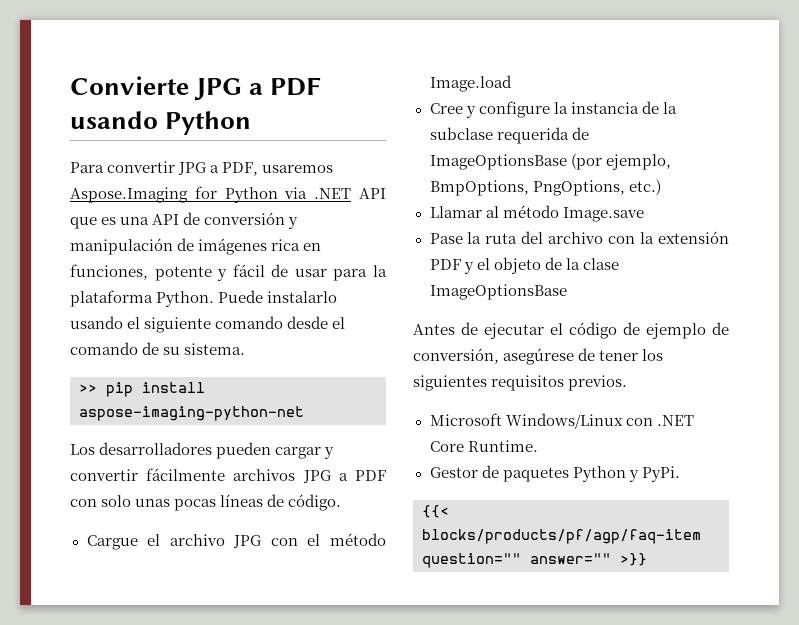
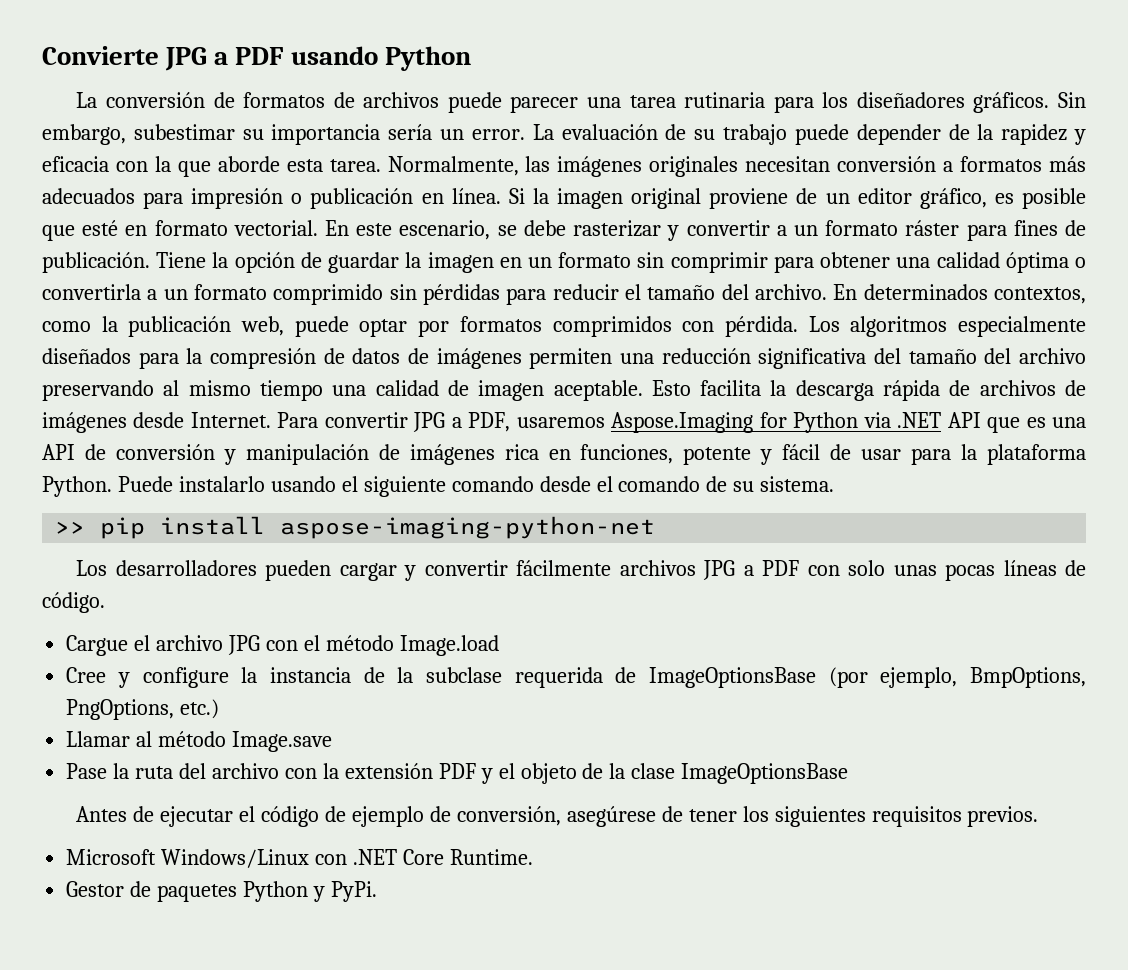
+ La conversión de formatos de archivos puede parecer una tarea rutinaria para los diseñadores gráficos. Sin embargo, subestimar su importancia sería un error. La evaluación de su trabajo puede depender de la rapidez y eficacia con la que aborde esta tarea. Normalmente, las imágenes originales necesitan conversión a formatos más adecuados para impresión o publicación en línea. Si la imagen original proviene de un editor gráfico, es posible que esté en formato vectorial. En este escenario, se debe rasterizar y convertir a un formato ráster para fines de publicación. Tiene la opción de guardar la imagen en un formato sin comprimir para obtener una calidad óptima o convertirla a un formato comprimido sin pérdidas para reducir el tamaño del archivo. En determinados contextos, como la publicación web, puede optar por formatos comprimidos con pérdida. Los algoritmos especialmente diseñados para la compresión de datos de imágenes permiten una reducción significativa del tamaño del archivo preservando al mismo tiempo una calidad de imagen aceptable. Esto facilita la descarga rápida de archivos de imágenes desde Internet.
- {{< blocks/products/pf/agp/faq-item question="" answer="" >}}

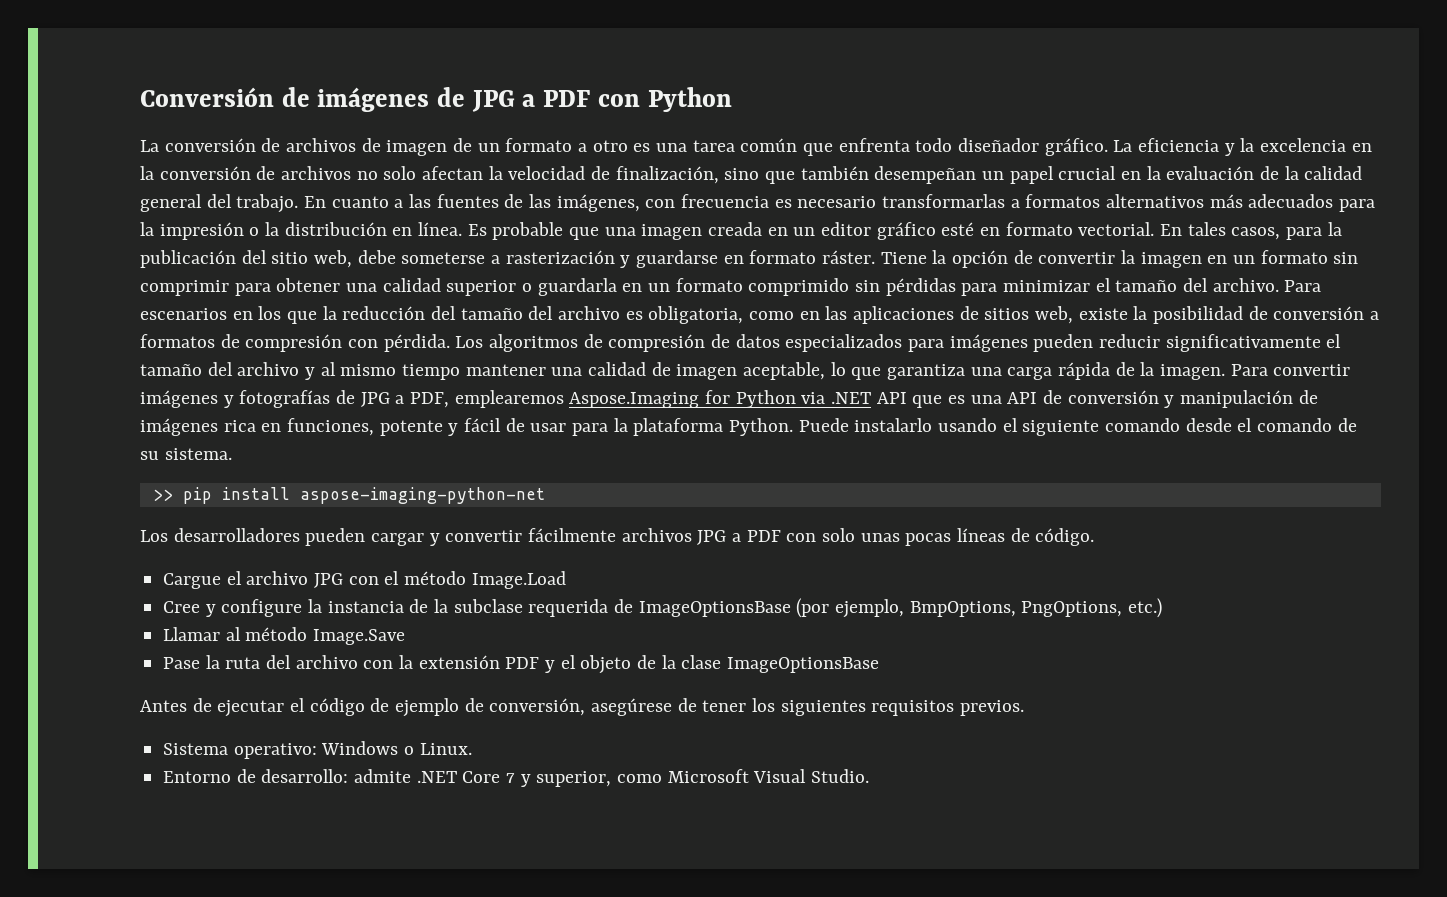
- Convierte JPG a PDF usando Python
+ Conversión de imágenes de JPG a PDF con Python
- La conversión de formatos de archivos puede parecer una tarea rutinaria para los diseñadores gráficos. Sin embargo, subestimar su importancia sería un error. La evaluación de su trabajo puede depender de la rapidez y eficacia con la que aborde esta tarea. Normalmente, las imágenes originales necesitan conversión a formatos más adecuados para impresión o publicación en línea. Si la imagen original proviene de un editor gráfico, es posible que esté en formato vectorial.
+ La conversión de archivos de imagen de un formato a otro es una tarea común que enfrenta todo diseñador gráfico. La eficiencia y la excelencia en la conversión de archivos no solo afectan la velocidad de finalización, sino que también desempeñan un papel crucial en la evaluación de la calidad general del trabajo. En cuanto a las fuentes de las imágenes, con frecuencia es necesario transformarlas a formatos alternativos más adecuados para la impresión o la distribución en línea. Es probable que una imagen creada en un editor gráfico esté en formato vectorial.
- En este escenario, se debe rasterizar y convertir a un formato ráster para fines de publicación.
+ En tales casos, para la publicación del sitio web, debe someterse a rasterización y guardarse en formato ráster.
- Tiene la opción de guardar la imagen en un formato sin comprimir para obtener una calidad óptima o convertirla a un formato comprimido sin pérdidas para reducir el tamaño del archivo.
+ Tiene la opción de convertir la imagen en un formato sin comprimir para obtener una calidad superior o guardarla en un formato comprimido sin pérdidas para minimizar el tamaño del archivo.
- En determinados contextos, como la publicación web, puede optar por formatos comprimidos con pérdida. Los algoritmos especialmente diseñados para la compresión de datos de imágenes permiten una reducción significativa del tamaño del archivo preservando al mismo tiempo una calidad de imagen aceptable. Esto facilita la descarga rápida de archivos de imágenes desde Internet. Para convertir JPG a PDF, usaremos Aspose.Imaging for Python via .NET API que es una API de conversión y manipulación de imágenes rica en funciones, potente y fácil de usar para la plataforma Python.
+ Para escenarios en los que la reducción del tamaño del archivo es obligatoria, como en las aplicaciones de sitios web, existe la posibilidad de conversión a formatos de compresión con pérdida. Los algoritmos de compresión de datos especializados para imágenes pueden reducir significativamente el tamaño del archivo y al mismo tiempo mantener una calidad de imagen aceptable, lo que garantiza una carga rápida de la imagen. Para convertir imágenes y fotografías de JPG a PDF, emplearemos Aspose.Imaging for Python via .NET API que es una API de conversión y manipulación de imágenes rica en funciones, potente y fácil de usar para la plataforma Python.
- Cargue el archivo JPG con el método Image.load
+ Cargue el archivo JPG con el método Image.Load
- Llamar al método Image.save
+ Llamar al método Image.Save
- Microsoft Windows/Linux con .NET Core Runtime.
- Gestor de paquetes Python y PyPi.
+ Sistema operativo: Windows o Linux.
+ Entorno de desarrollo: admite .NET Core 7 y superior, como Microsoft Visual Studio.

